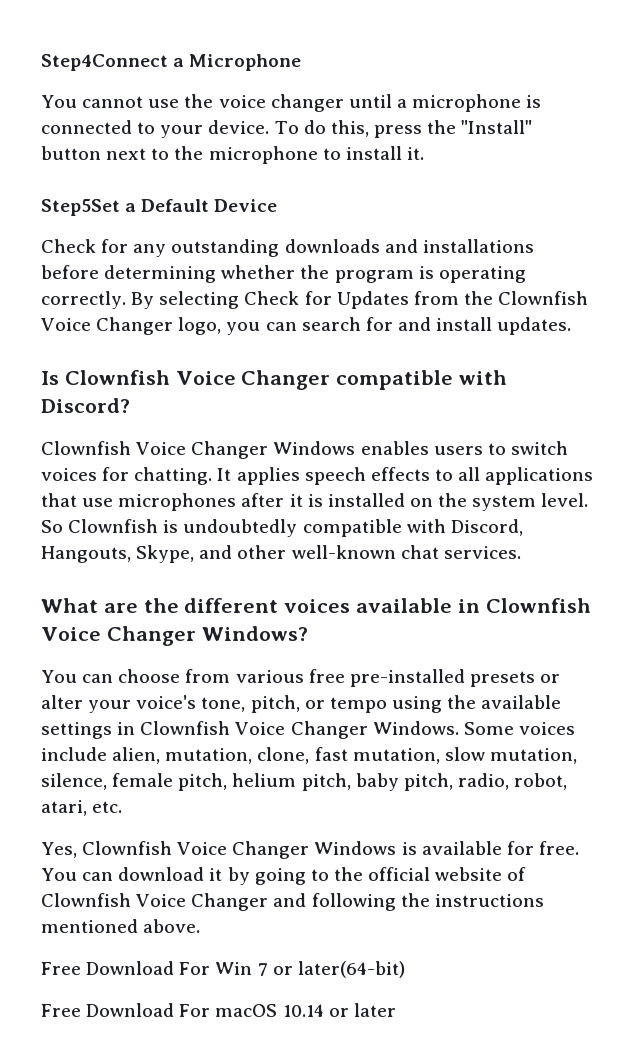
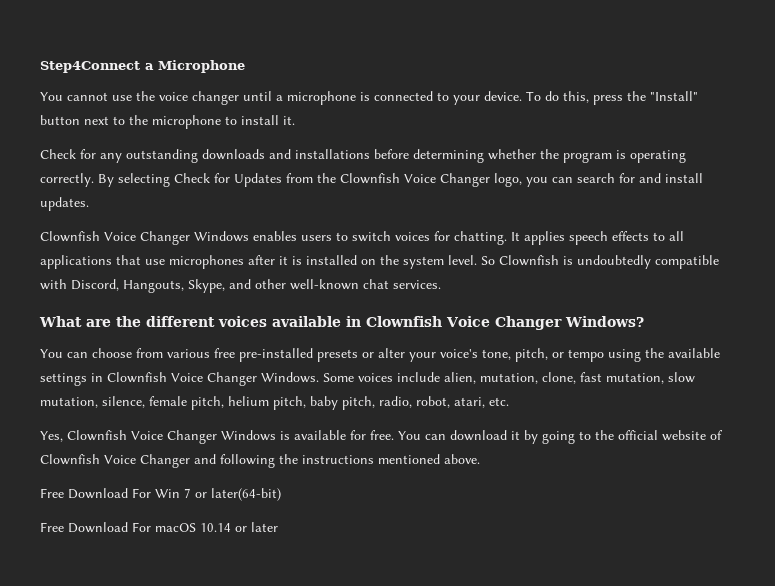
- Step5Set a Default Device
- Is Clownfish Voice Changer compatible with Discord?

